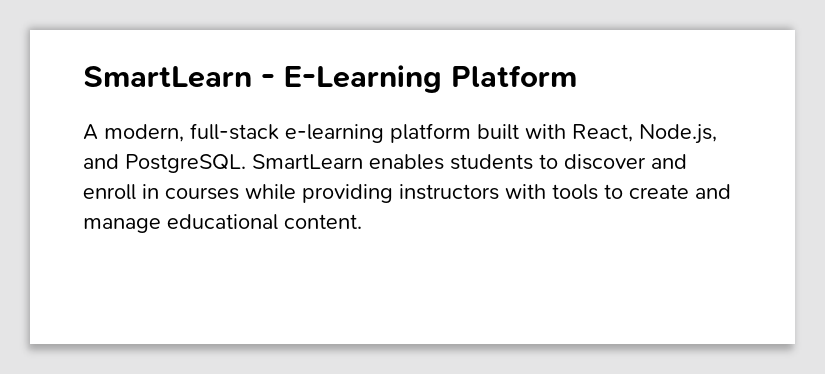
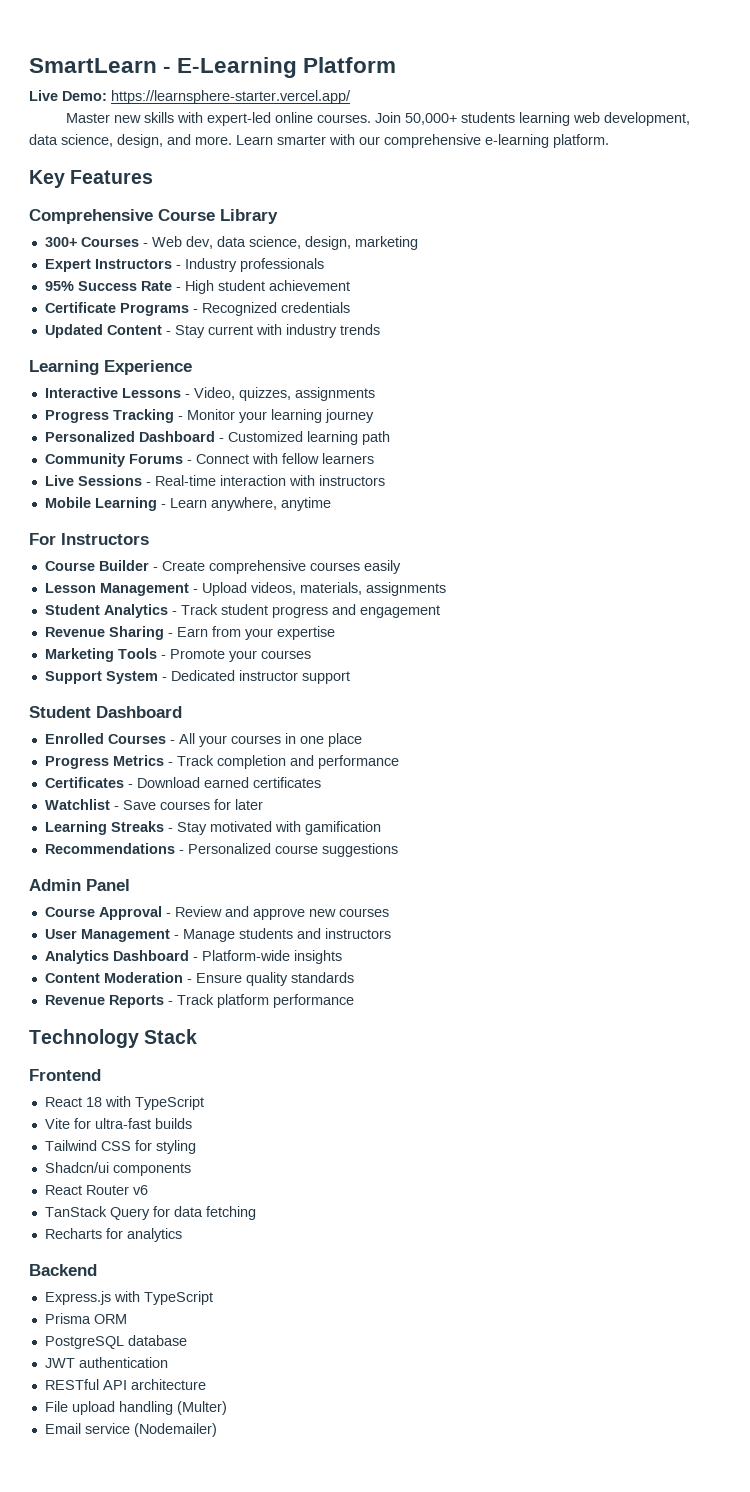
- A modern, full-stack e-learning platform built with React, Node.js, and PostgreSQL. SmartLearn enables students to discover and enroll in courses while providing instructors with tools to create and manage educational content.
+ Live Demo: https://learnsphere-starter.vercel.app/
+ Master new skills with expert-led online courses. Join 50,000+ students learning web development, data science, design, and more. Learn smarter with our comprehensive e-learning platform.
+ Key Features
+ Comprehensive Course Library
+ 300+ Courses - Web dev, data science, design, marketing
+ Expert Instructors - Industry professionals
+ 95% Success Rate - High student achievement
+ Certificate Programs - Recognized credentials
+ Updated Content - Stay current with industry trends
+ Learning Experience
+ Interactive Lessons - Video, quizzes, assignments
+ Progress Tracking - Monitor your learning journey
+ Personalized Dashboard - Customized learning path
+ Community Forums - Connect with fellow learners
+ Live Sessions - Real-time interaction with instructors
+ Mobile Learning - Learn anywhere, anytime
+ For Instructors
+ Course Builder - Create comprehensive courses easily
+ Lesson Management - Upload videos, materials, assignments
+ Student Analytics - Track student progress and engagement
+ Revenue Sharing - Earn from your expertise
+ Marketing Tools - Promote your courses
+ Support System - Dedicated instructor support
+ Student Dashboard
+ Enrolled Courses - All your courses in one place
+ Progress Metrics - Track completion and performance
+ Certificates - Download earned certificates
+ Watchlist - Save courses for later
+ Learning Streaks - Stay motivated with gamification
+ Recommendations - Personalized course suggestions
+ Admin Panel
+ Course Approval - Review and approve new courses
+ User Management - Manage students and instructors
+ Analytics Dashboard - Platform-wide insights
+ Content Moderation - Ensure quality standards
+ Revenue Reports - Track platform performance
+ Technology Stack
+ Frontend
+ React 18 with TypeScript
+ Vite for ultra-fast builds
+ Tailwind CSS for styling
+ Shadcn/ui components
+ React Router v6
+ TanStack Query for data fetching
+ Recharts for analytics
+ Backend
+ Express.js with TypeScript
+ Prisma ORM
+ PostgreSQL database
+ JWT authentication
+ RESTful API architecture
+ File upload handling (Multer)
+ Email service (Nodemailer)

